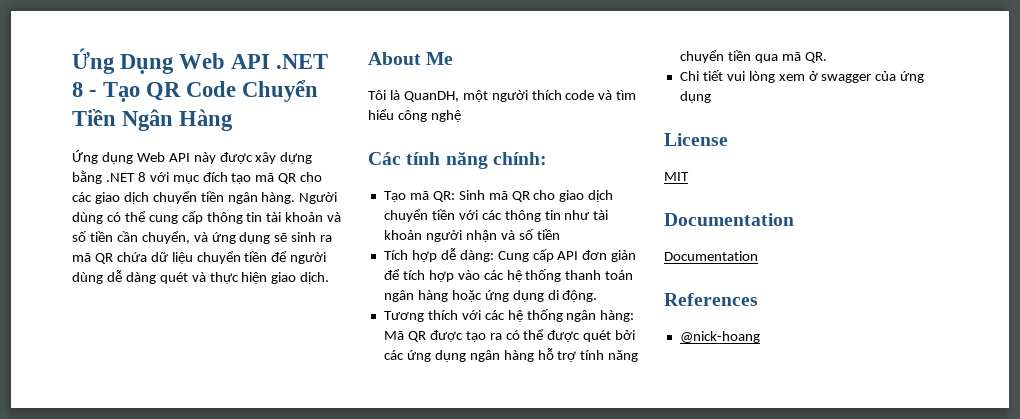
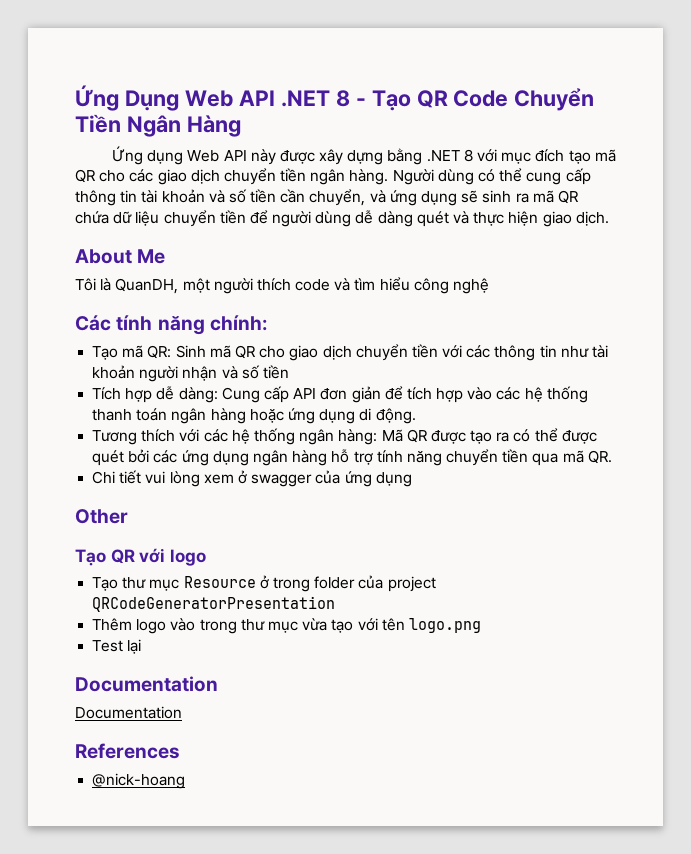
- License
- MIT
+ Other
+ Tạo QR với logo
+ Tạo thư mục Resource ở trong folder của project QRCodeGeneratorPresentation
+ Thêm logo vào trong thư mục vừa tạo với tên logo.png
+ Test lại

